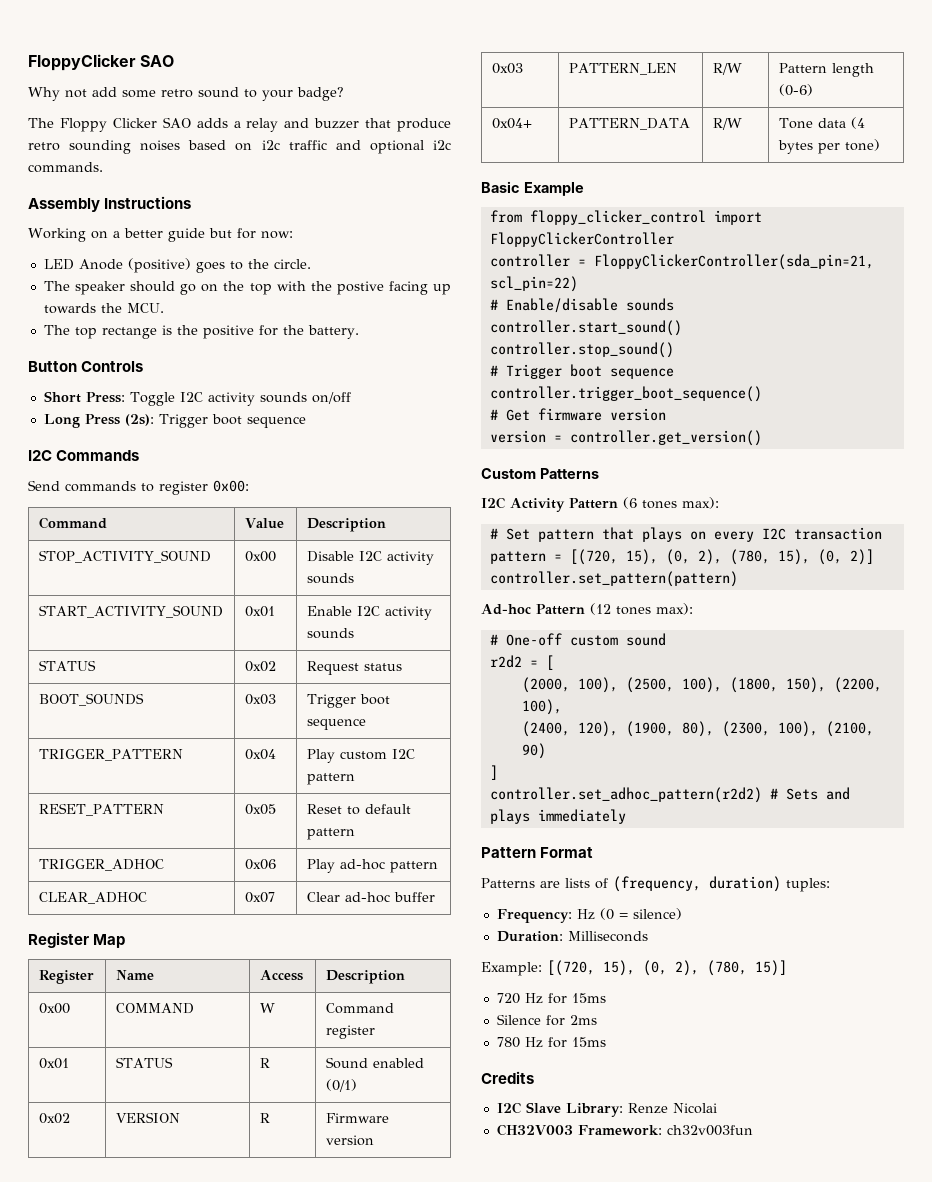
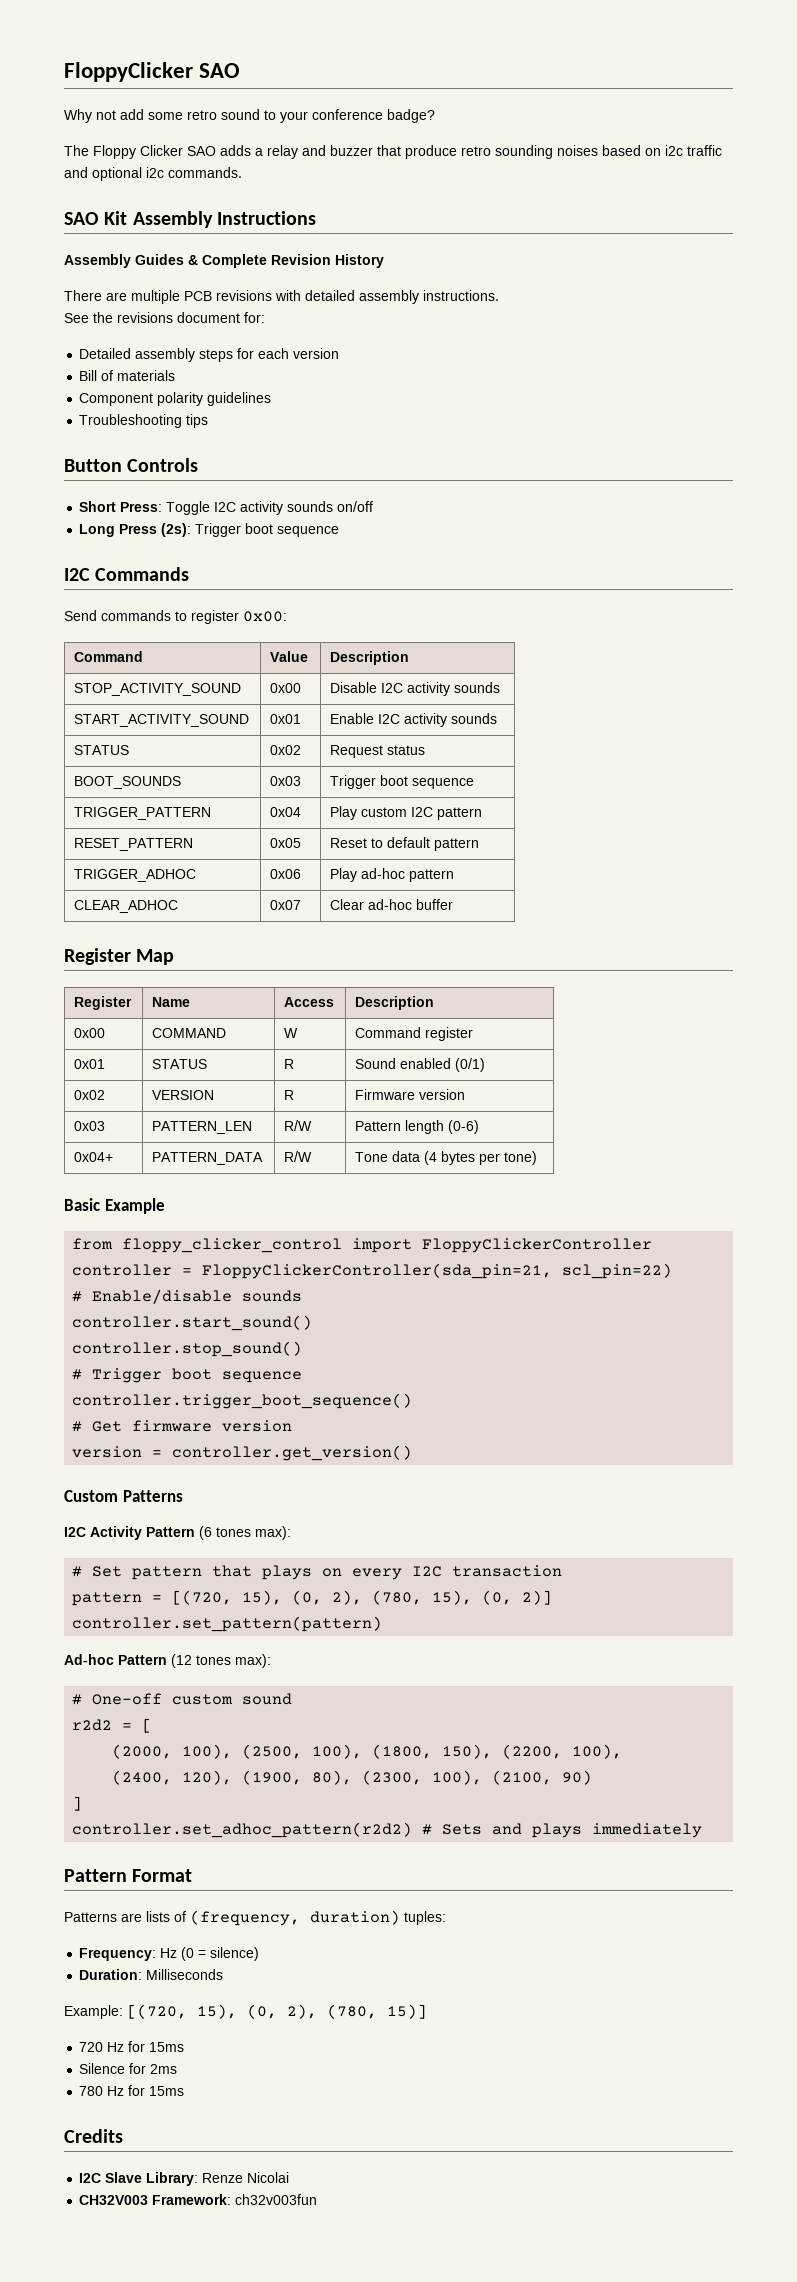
- Why not add some retro sound to your badge?
+ Why not add some retro sound to your conference badge?
- Assembly Instructions
+ SAO Kit Assembly Instructions
- Working on a better guide but for now:
- LED Anode (positive) goes to the circle.
- The speaker should go on the top with the postive facing up towards the MCU.
- The top rectange is the positive for the battery.
+ Assembly Guides & Complete Revision History
+ There are multiple PCB revisions with detailed assembly instructions.
+ See the revisions document for:
+ Detailed assembly steps for each version
+ Bill of materials
+ Component polarity guidelines
+ Troubleshooting tips

